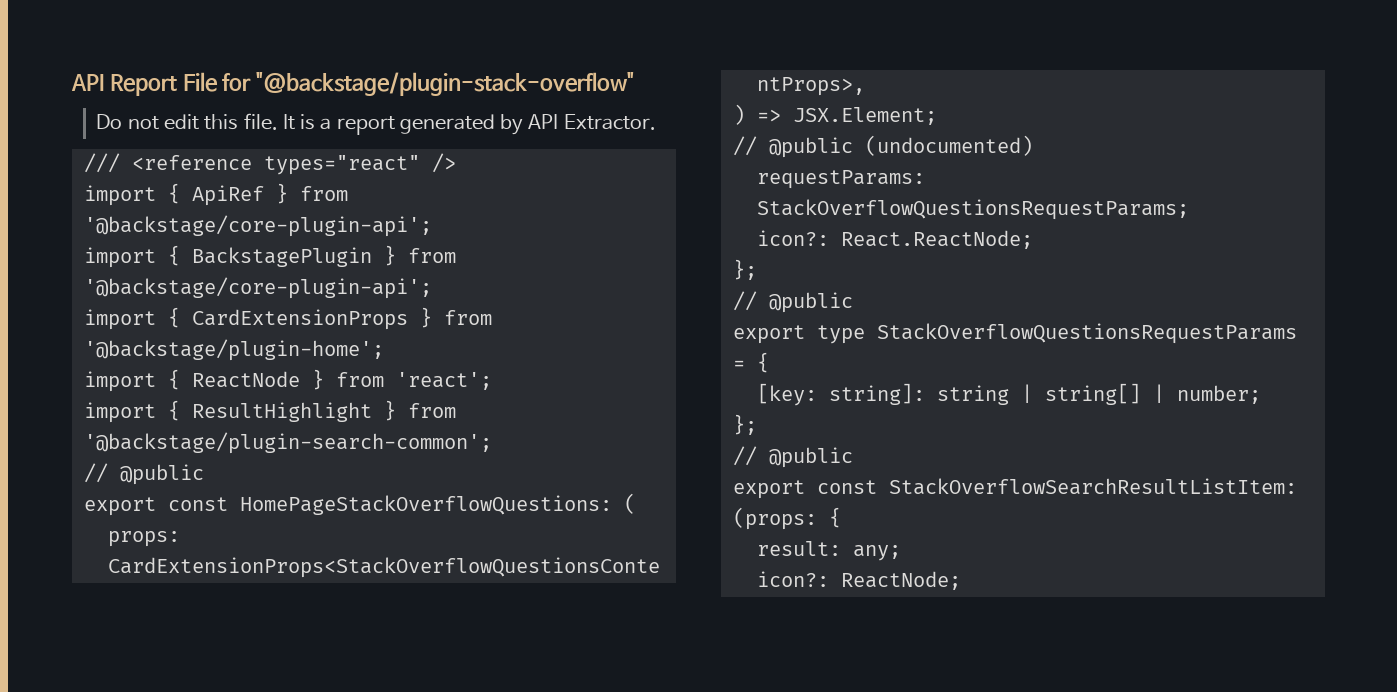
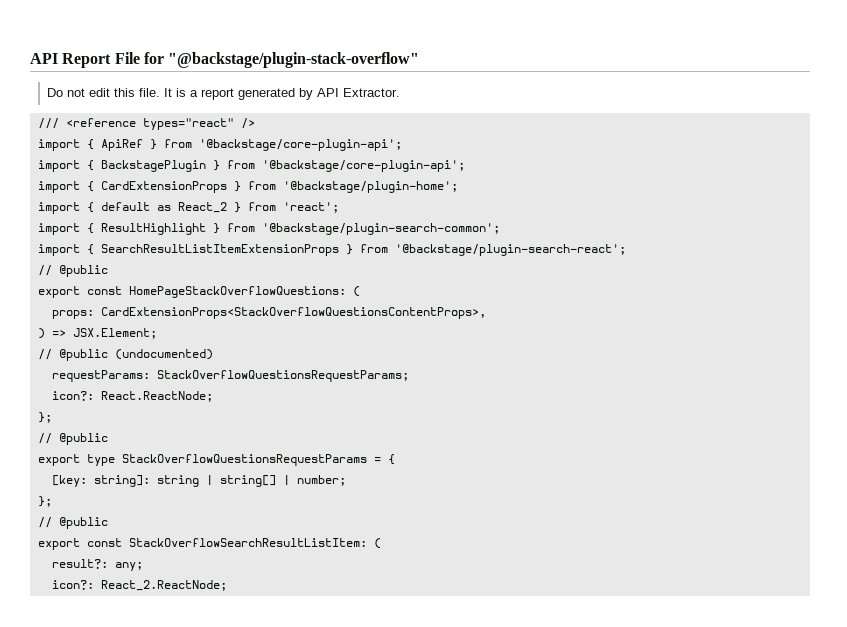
- import { ReactNode } from 'react';
+ import { default as React_2 } from 'react';
+ import { SearchResultListItemExtensionProps } from '@backstage/plugin-search-react';
- export const StackOverflowSearchResultListItem: (props: {
- result: any;
+ export const StackOverflowSearchResultListItem: (
+ result?: any;
- icon?: ReactNode;
+ icon?: React_2.ReactNode;

